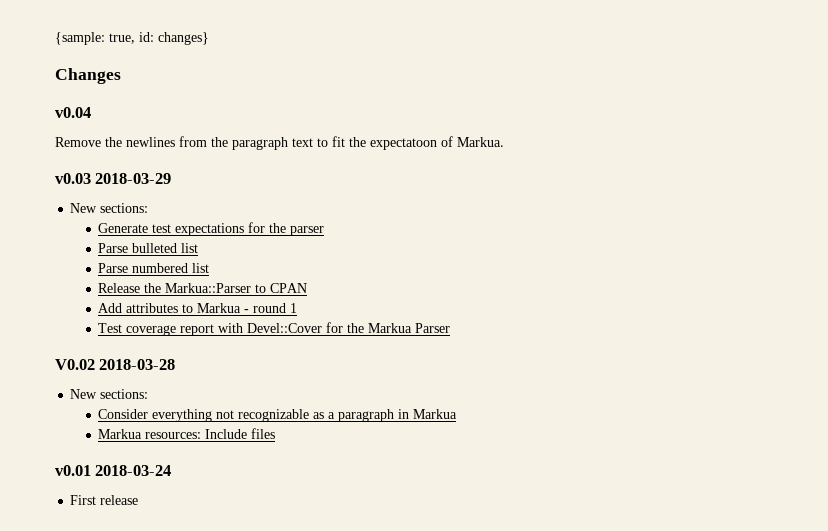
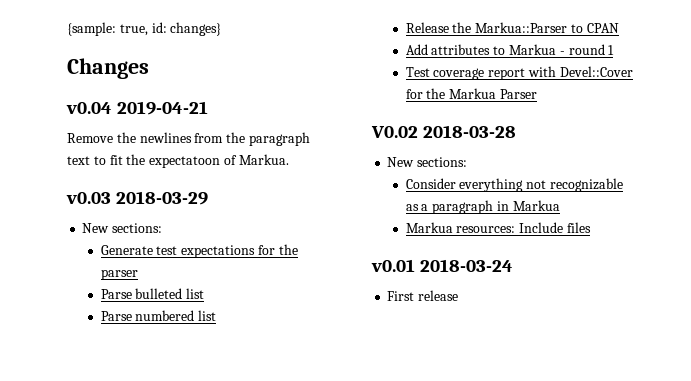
- v0.04
+ v0.04 2019-04-21

